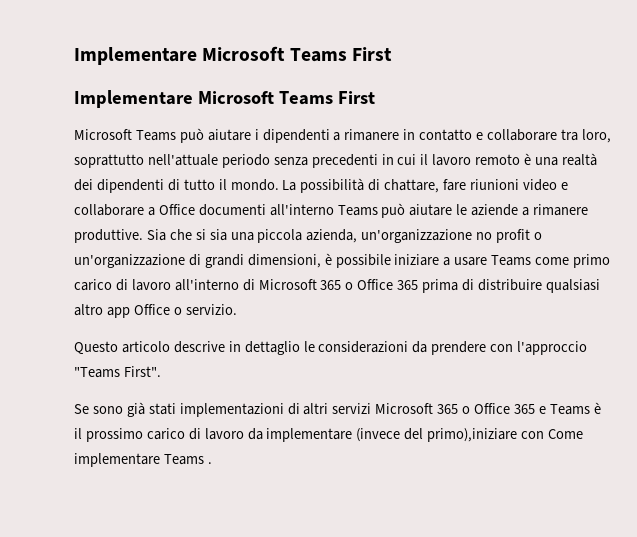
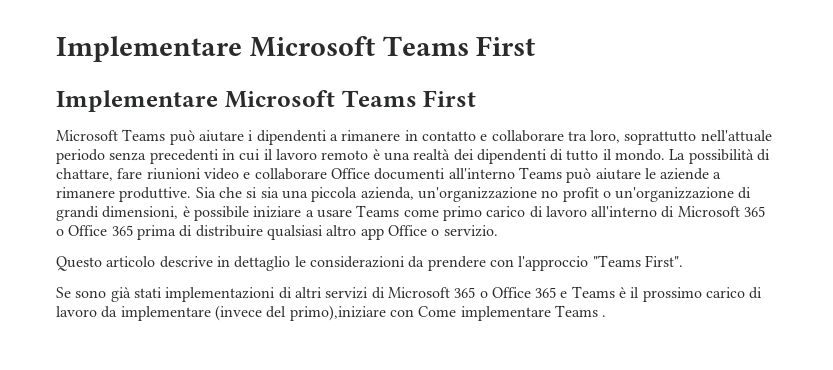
- La possibilità di chattare, fare riunioni video e collaborare a Office documenti all'interno Teams può aiutare le aziende a rimanere produttive.
+ La possibilità di chattare, fare riunioni video e collaborare Office documenti all'interno Teams può aiutare le aziende a rimanere produttive.
- Se sono già stati implementazioni di altri servizi Microsoft 365 o Office 365 e Teams è il prossimo carico di lavoro da implementare (invece del primo),iniziare con Come implementare Teams .
+ Se sono già stati implementazioni di altri servizi di Microsoft 365 o Office 365 e Teams è il prossimo carico di lavoro da implementare (invece del primo),iniziare con Come implementare Teams .

